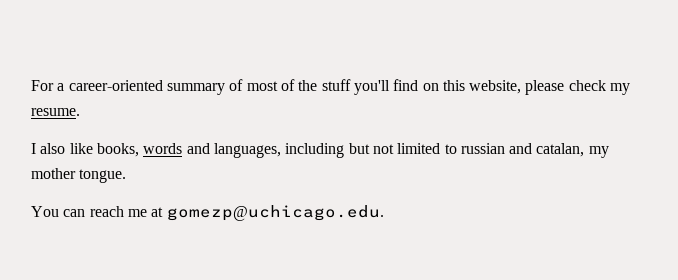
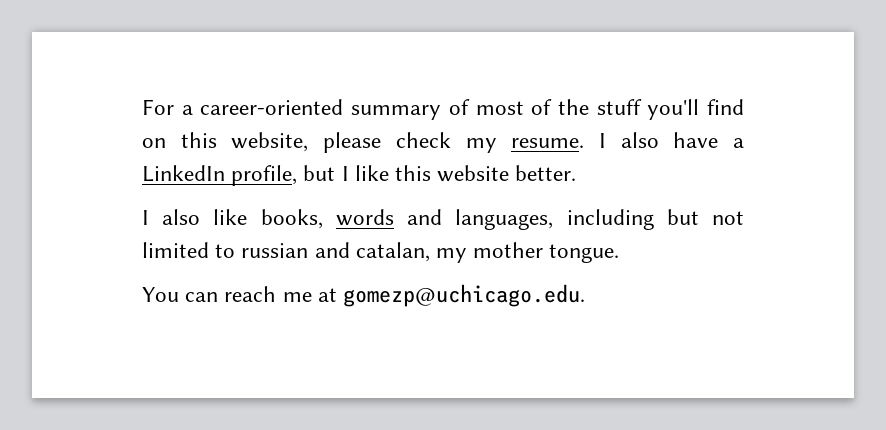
+ I also have a LinkedIn profile, but I like this website better.

